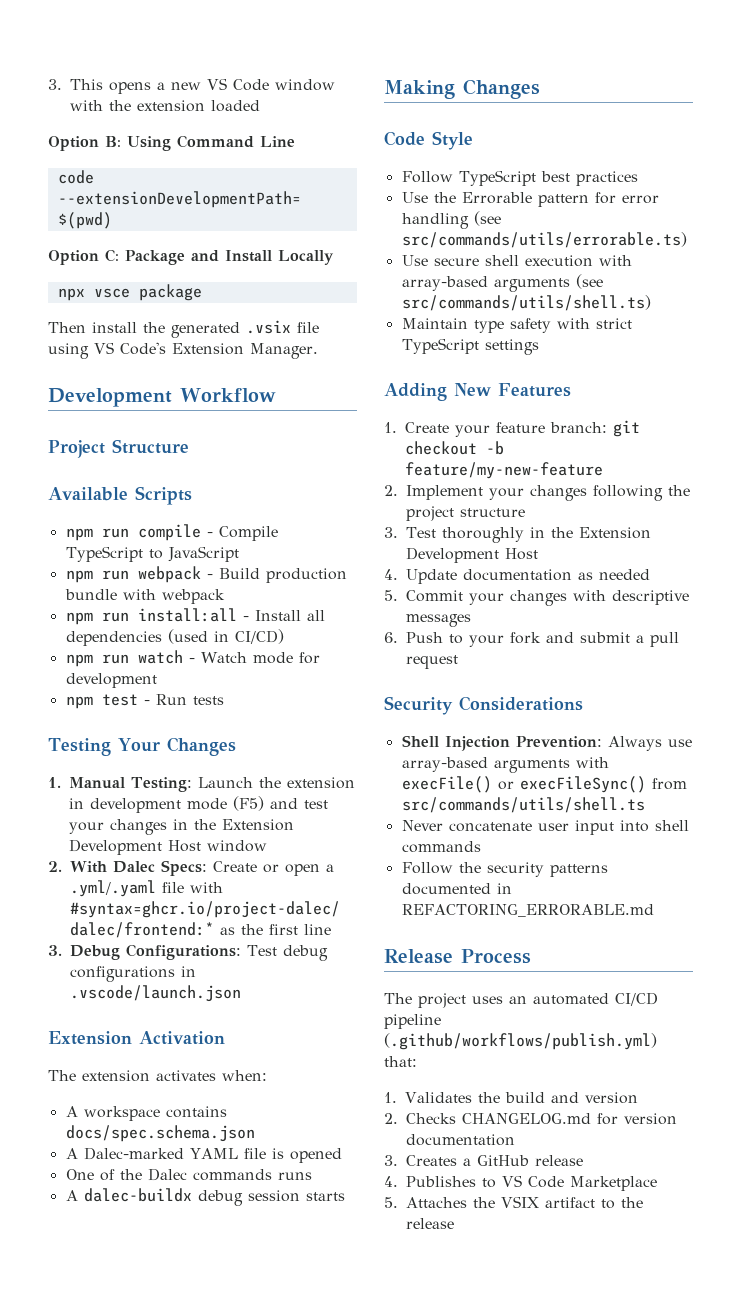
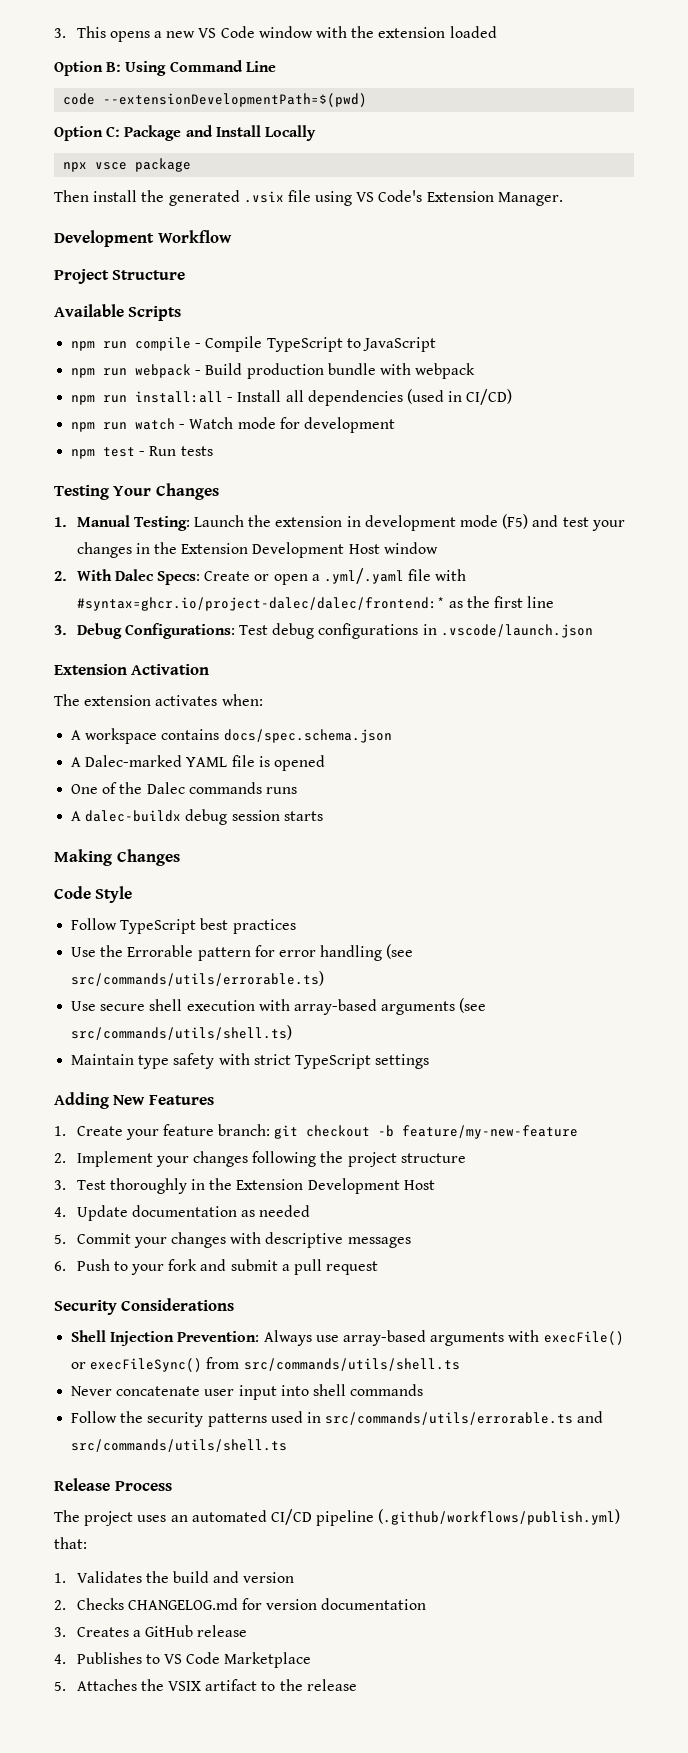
- Follow the security patterns documented in REFACTORING_ERRORABLE.md
+ Follow the security patterns used in src/commands/utils/errorable.ts and src/commands/utils/shell.ts

